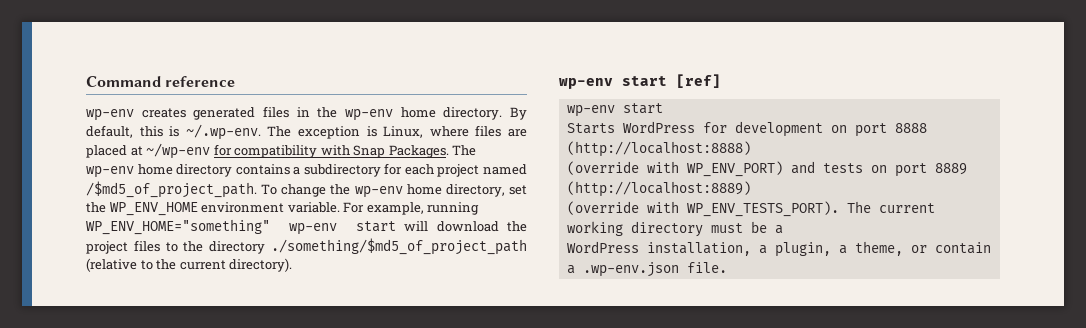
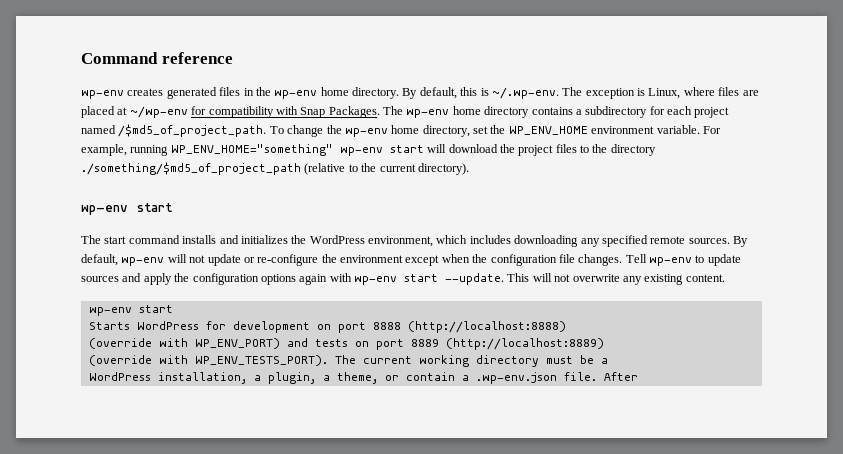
  For example, running WP_ENV_HOME="something" wp-env start will download the project files to the directory ./something/$md5_of_project_path (relative to the current directory).
- wp-env start [ref]
+ wp-env start
+ The start command installs and initializes the WordPress environment, which includes downloading any specified remote sources. By default, wp-env will not update or re-configure the environment except when the configuration file changes. Tell wp-env to update sources and apply the configuration options again with wp-env start --update. This will not overwrite any existing content.
+ After

